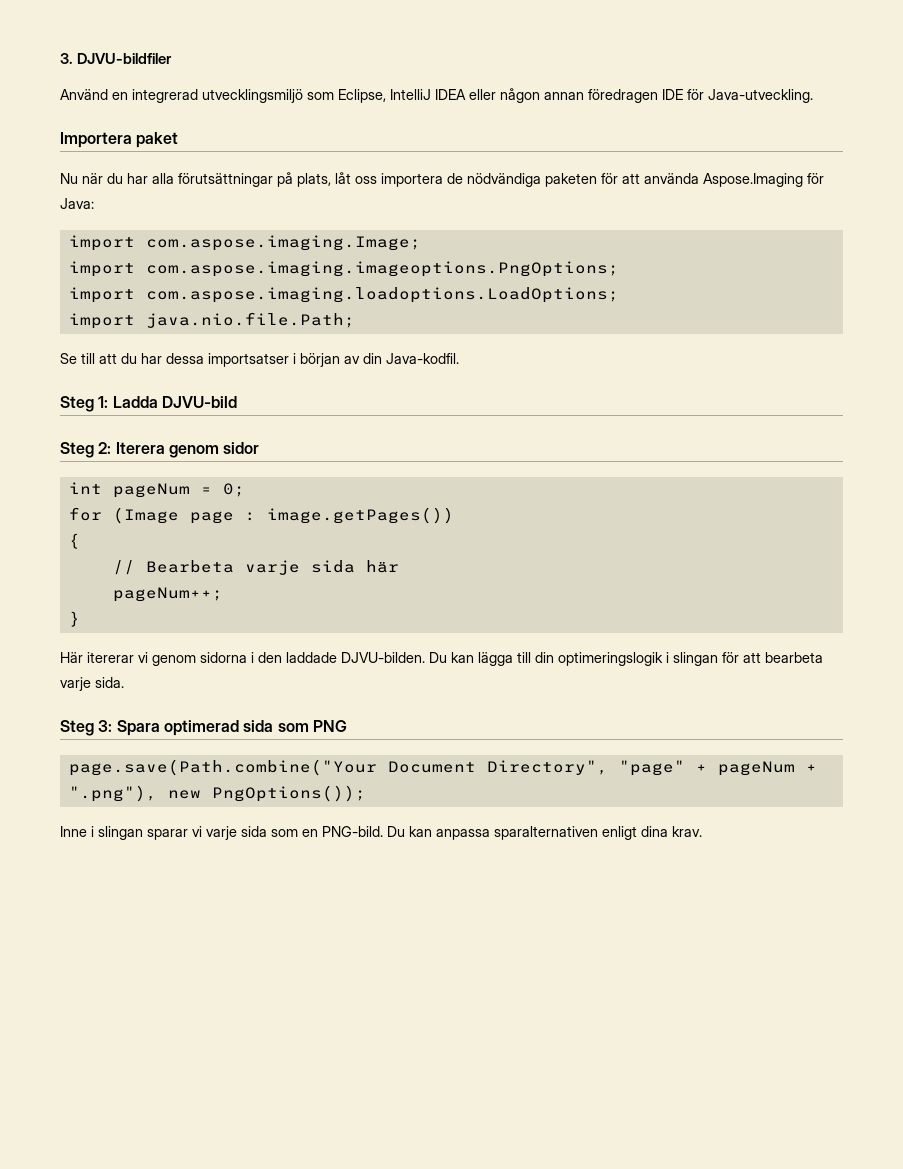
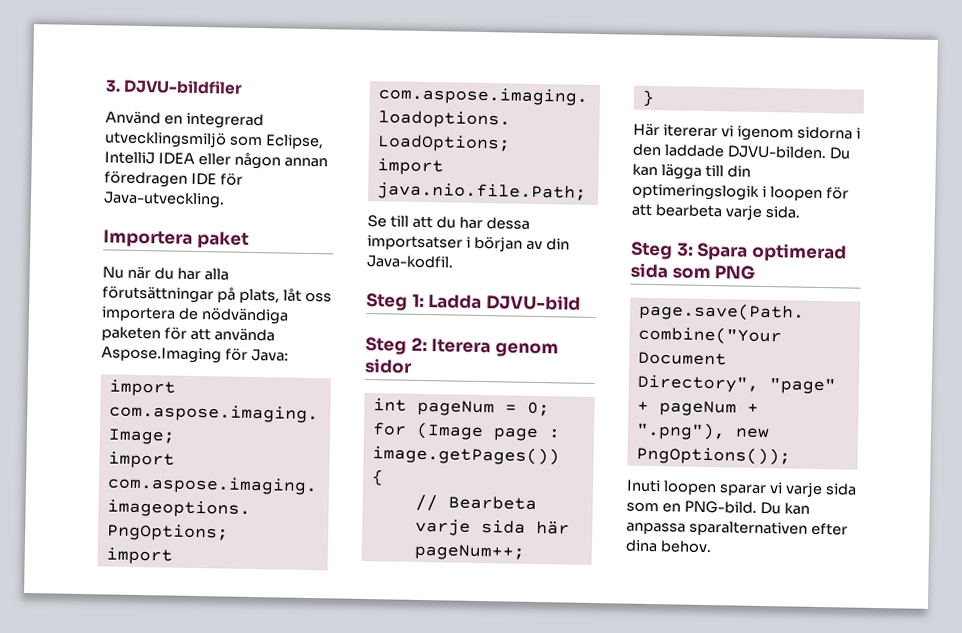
- Här itererar vi genom sidorna i den laddade DJVU-bilden.
+ Här itererar vi igenom sidorna i den laddade DJVU-bilden.
- Du kan lägga till din optimeringslogik i slingan för att bearbeta varje sida.
+ Du kan lägga till din optimeringslogik i loopen för att bearbeta varje sida.
- Inne i slingan sparar vi varje sida som en PNG-bild.
+ Inuti loopen sparar vi varje sida som en PNG-bild.
- Du kan anpassa sparalternativen enligt dina krav.
+ Du kan anpassa sparalternativen efter dina behov.

